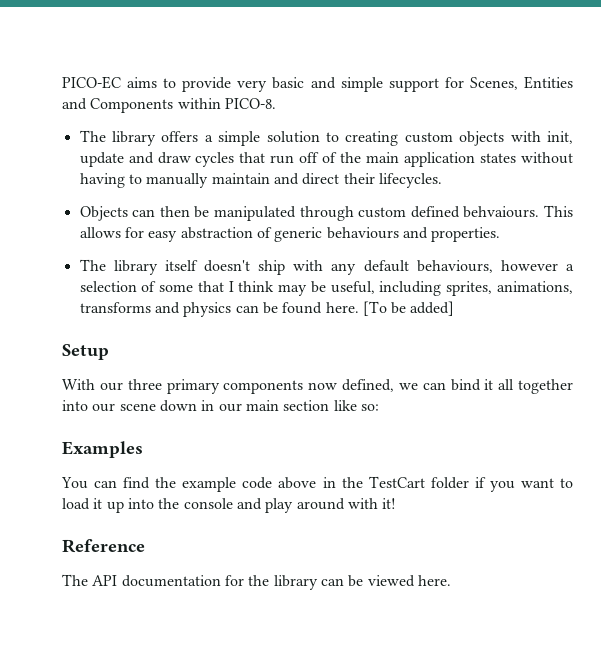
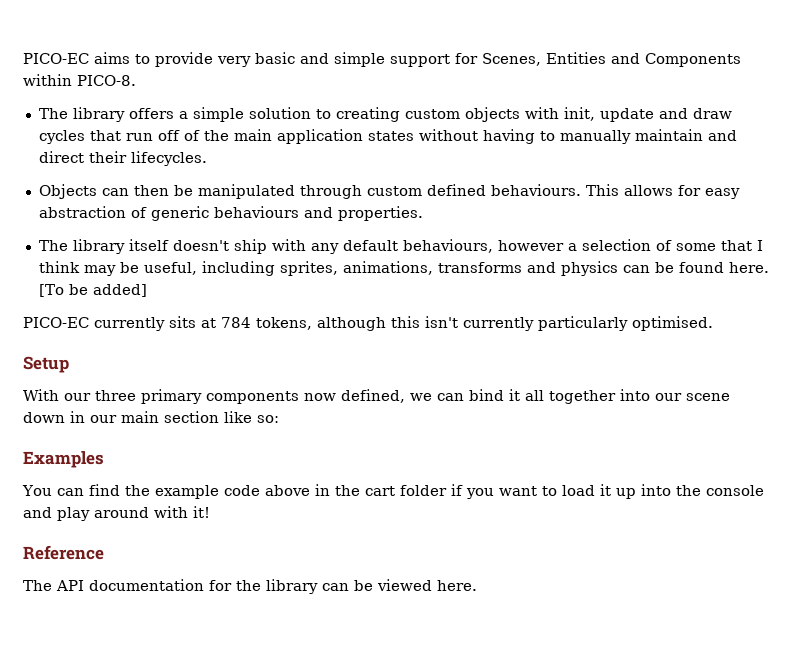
- Objects can then be manipulated through custom defined behvaiours.
+ Objects can then be manipulated through custom defined behaviours.
+ PICO-EC currently sits at 784 tokens, although this isn't currently particularly optimised.
- You can find the example code above in the TestCart folder if you want to load it up into the console and play around with it!
+ You can find the example code above in the cart folder if you want to load it up into the console and play around with it!

